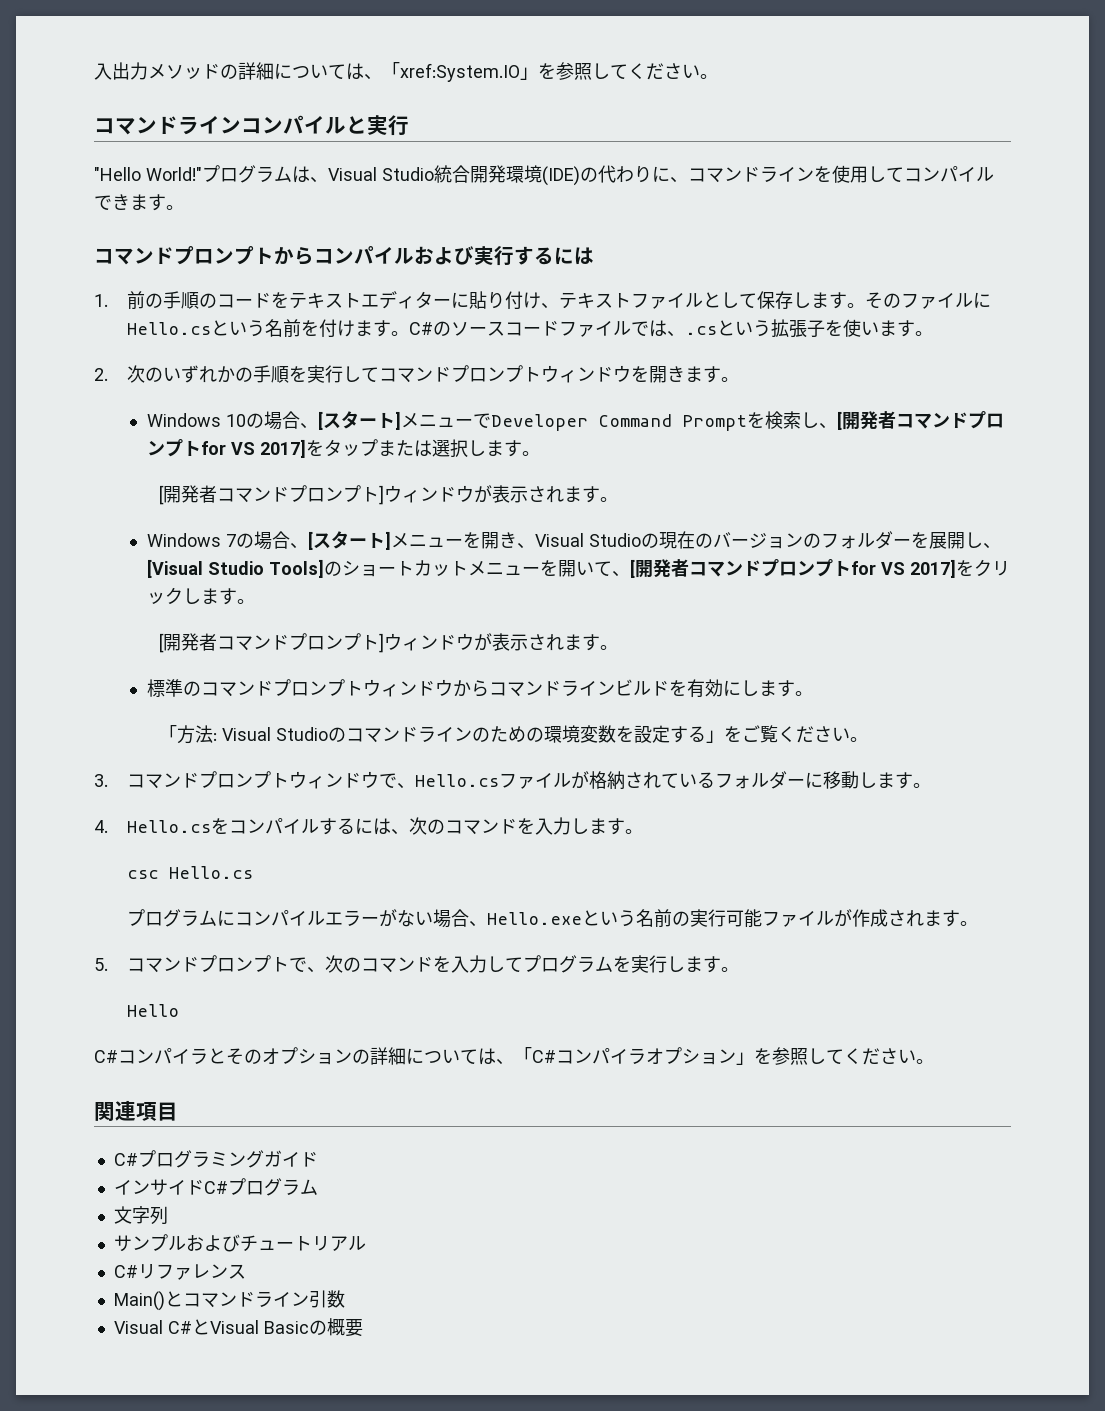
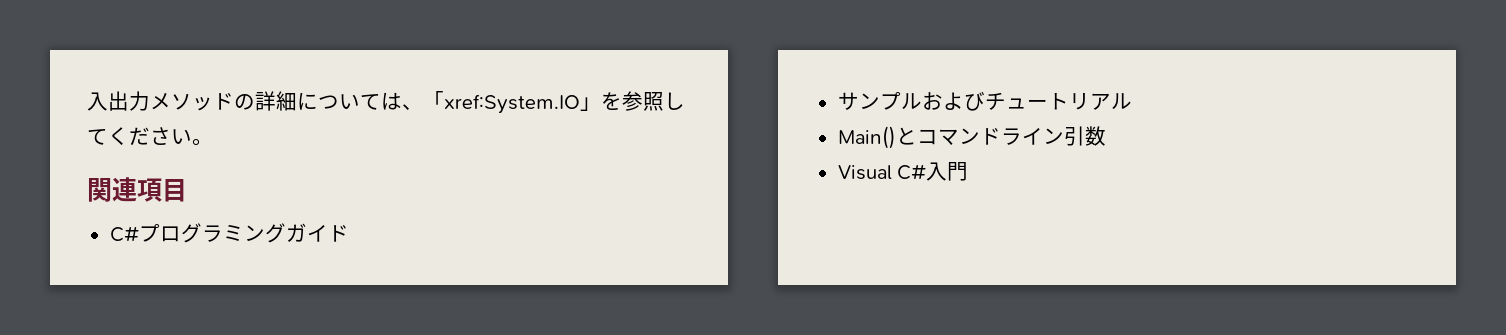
- コマンドラインコンパイルと実行
- "Hello World!"プログラムは、Visual Studio統合開発環境(IDE)の代わりに、コマンドラインを使用してコンパイルできます。
- コマンドプロンプトからコンパイルおよび実行するには
- 1.前の手順のコードをテキストエディターに貼り付け、テキストファイルとして保存します。そのファイルにHello.csという名前を付けます。C#のソースコードファイルでは、.csという拡張子を使います。
- 2.次のいずれかの手順を実行してコマンドプロンプトウィンドウを開きます。
- Windows 10の場合、[スタート]メニューでDeveloper Command Promptを検索し、[開発者コマンドプロンプトfor VS 2017]をタップまたは選択します。
- [開発者コマンドプロンプト]ウィンドウが表示されます。
- Windows 7の場合、[スタート]メニューを開き、Visual Studioの現在のバージョンのフォルダーを展開し、[Visual Studio Tools]のショートカットメニューを開いて、[開発者コマンドプロンプトfor VS 2017]をクリックします。
- [開発者コマンドプロンプト]ウィンドウが表示されます。
- 標準のコマンドプロンプトウィンドウからコマンドラインビルドを有効にします。
- 「方法: Visual Studioのコマンドラインのための環境変数を設定する」をご覧ください。
- 3.コマンドプロンプトウィンドウで、Hello.csファイルが格納されているフォルダーに移動します。
- 4. Hello.csをコンパイルするには、次のコマンドを入力します。
- csc Hello.cs
- プログラムにコンパイルエラーがない場合、Hello.exeという名前の実行可能ファイルが作成されます。
- 5.コマンドプロンプトで、次のコマンドを入力してプログラムを実行します。
- Hello
- C#コンパイラとそのオプションの詳細については、「C#コンパイラオプション」を参照してください。
- インサイドC#プログラム
- 文字列
- C#リファレンス
- Visual C#とVisual Basicの概要
+ Visual C#入門

